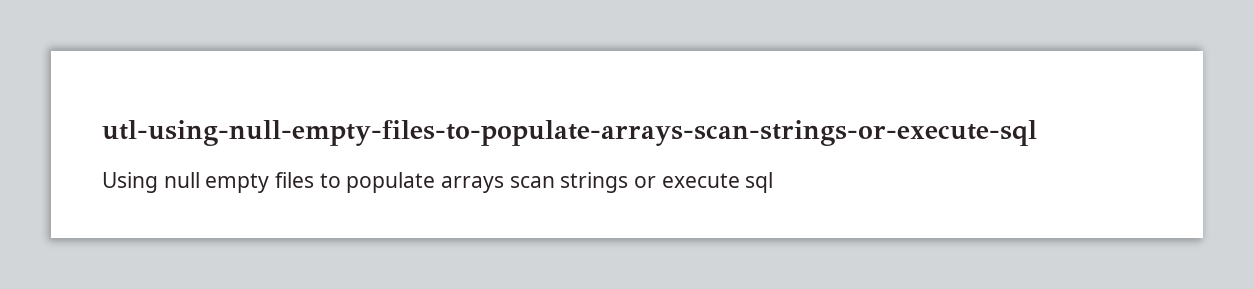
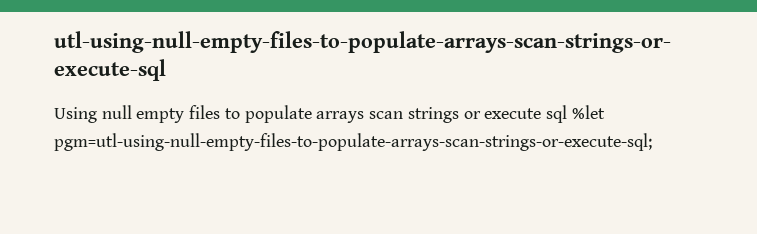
- Using null empty files to populate arrays scan strings or execute sql
+ Using null empty files to populate arrays scan strings or execute sql %let pgm=utl-using-null-empty-files-to-populate-arrays-scan-strings-or-execute-sql;

